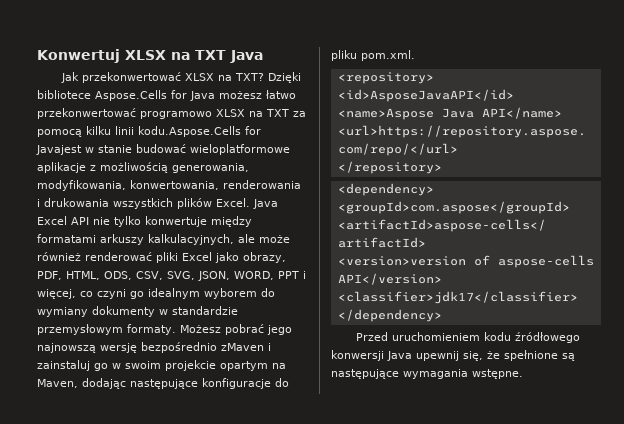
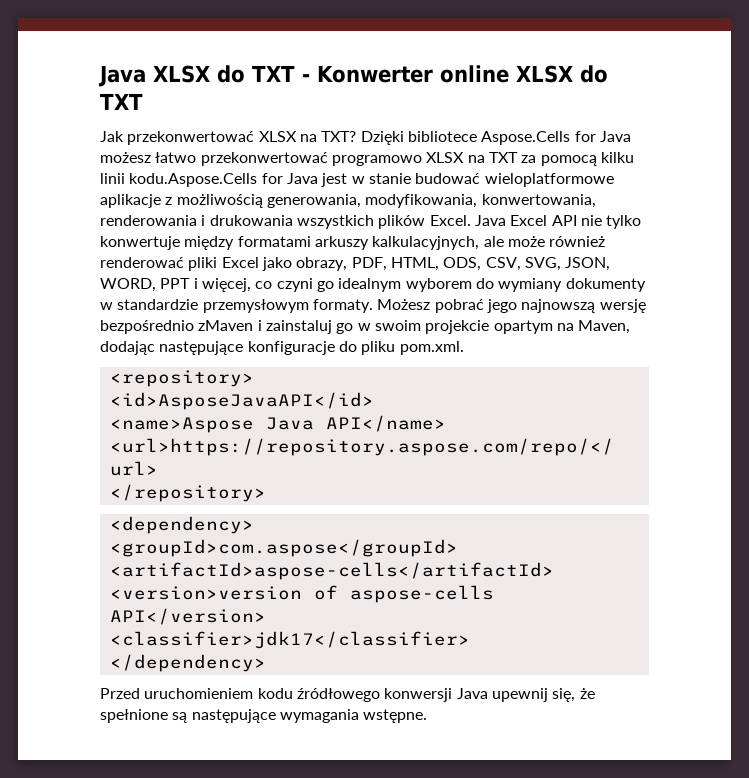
- Konwertuj XLSX na TXT Java
+ Java XLSX do TXT - Konwerter online XLSX do TXT
- Dzięki bibliotece Aspose.Cells for Java możesz łatwo przekonwertować programowo XLSX na TXT za pomocą kilku linii kodu.Aspose.Cells for Javajest w stanie budować wieloplatformowe aplikacje z możliwością generowania, modyfikowania, konwertowania, renderowania i drukowania wszystkich plików Excel.
+ Dzięki bibliotece Aspose.Cells for Java możesz łatwo przekonwertować programowo XLSX na TXT za pomocą kilku linii kodu.Aspose.Cells for Java jest w stanie budować wieloplatformowe aplikacje z możliwością generowania, modyfikowania, konwertowania, renderowania i drukowania wszystkich plików Excel.

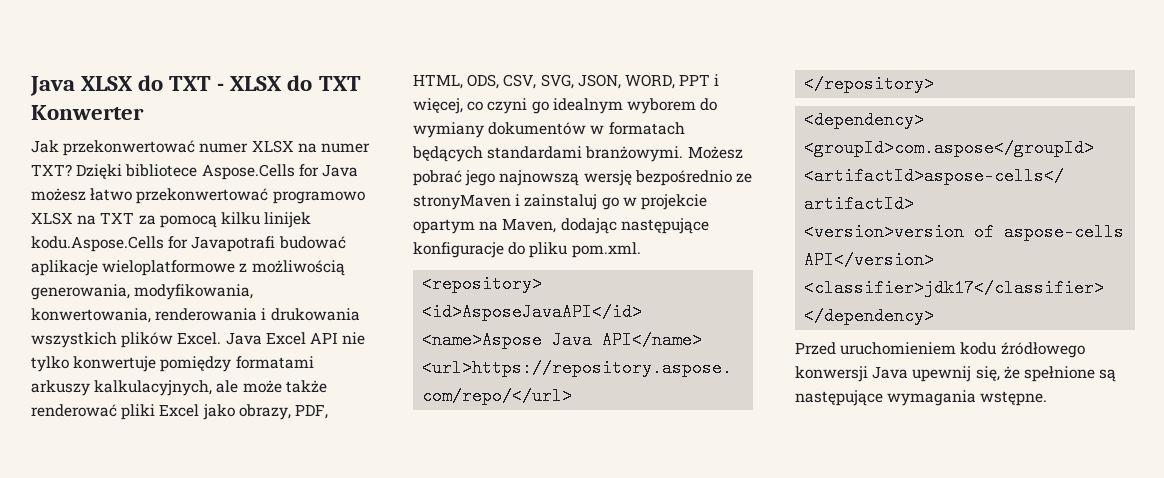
- Java XLSX do TXT - Konwerter online XLSX do TXT
+ Java XLSX do TXT - XLSX do TXT Konwerter
- Jak przekonwertować XLSX na TXT?
+ Jak przekonwertować numer XLSX na numer TXT?
- Dzięki bibliotece Aspose.Cells for Java możesz łatwo przekonwertować programowo XLSX na TXT za pomocą kilku linii kodu.Aspose.Cells for Java jest w stanie budować wieloplatformowe aplikacje z możliwością generowania, modyfikowania, konwertowania, renderowania i drukowania wszystkich plików Excel.
+ Dzięki bibliotece Aspose.Cells for Java możesz łatwo przekonwertować programowo XLSX na TXT za pomocą kilku linijek kodu.Aspose.Cells for Javapotrafi budować aplikacje wieloplatformowe z możliwością generowania, modyfikowania, konwertowania, renderowania i drukowania wszystkich plików Excel.
- Java Excel API nie tylko konwertuje między formatami arkuszy kalkulacyjnych, ale może również renderować pliki Excel jako obrazy, PDF, HTML, ODS, CSV, SVG, JSON, WORD, PPT i więcej, co czyni go idealnym wyborem do wymiany dokumenty w standardzie przemysłowym formaty.
+ Java Excel API nie tylko konwertuje pomiędzy formatami arkuszy kalkulacyjnych, ale może także renderować pliki Excel jako obrazy, PDF, HTML, ODS, CSV, SVG, JSON, WORD, PPT i więcej, co czyni go idealnym wyborem do wymiany dokumentów w formatach będących standardami branżowymi.
- Możesz pobrać jego najnowszą wersję bezpośrednio zMaven i zainstaluj go w swoim projekcie opartym na Maven, dodając następujące konfiguracje do pliku pom.xml.
+ Możesz pobrać jego najnowszą wersję bezpośrednio ze stronyMaven i zainstaluj go w projekcie opartym na Maven, dodając następujące konfiguracje do pliku pom.xml.

